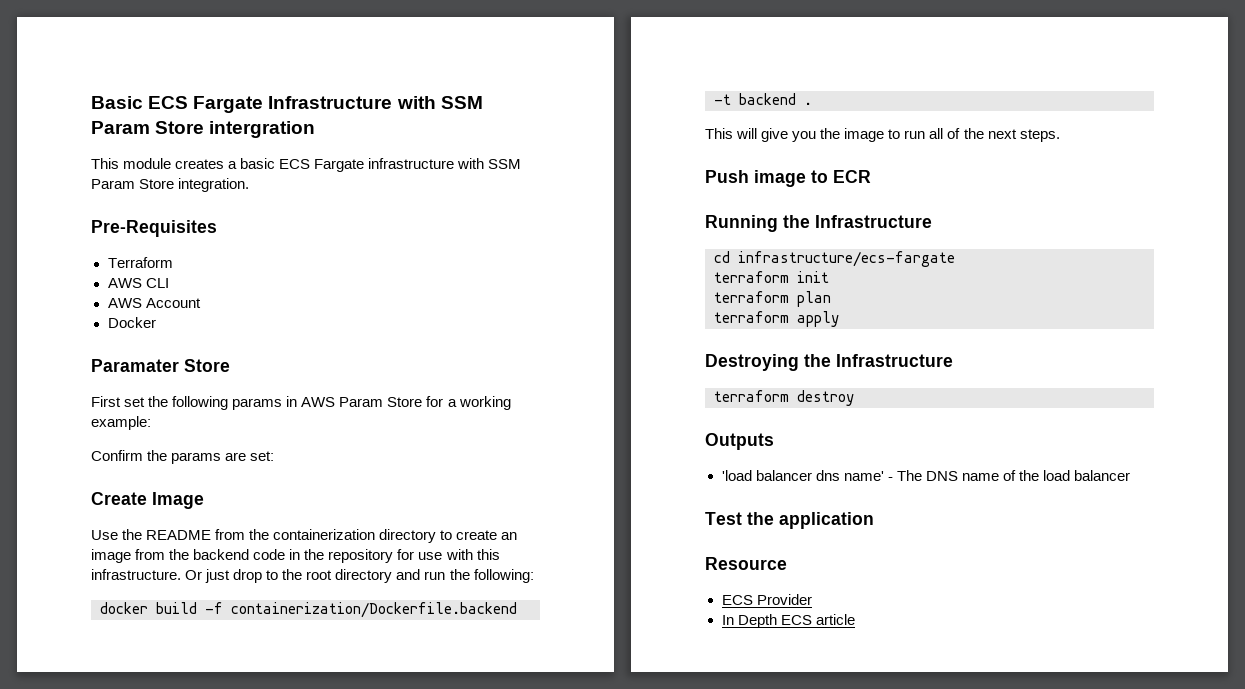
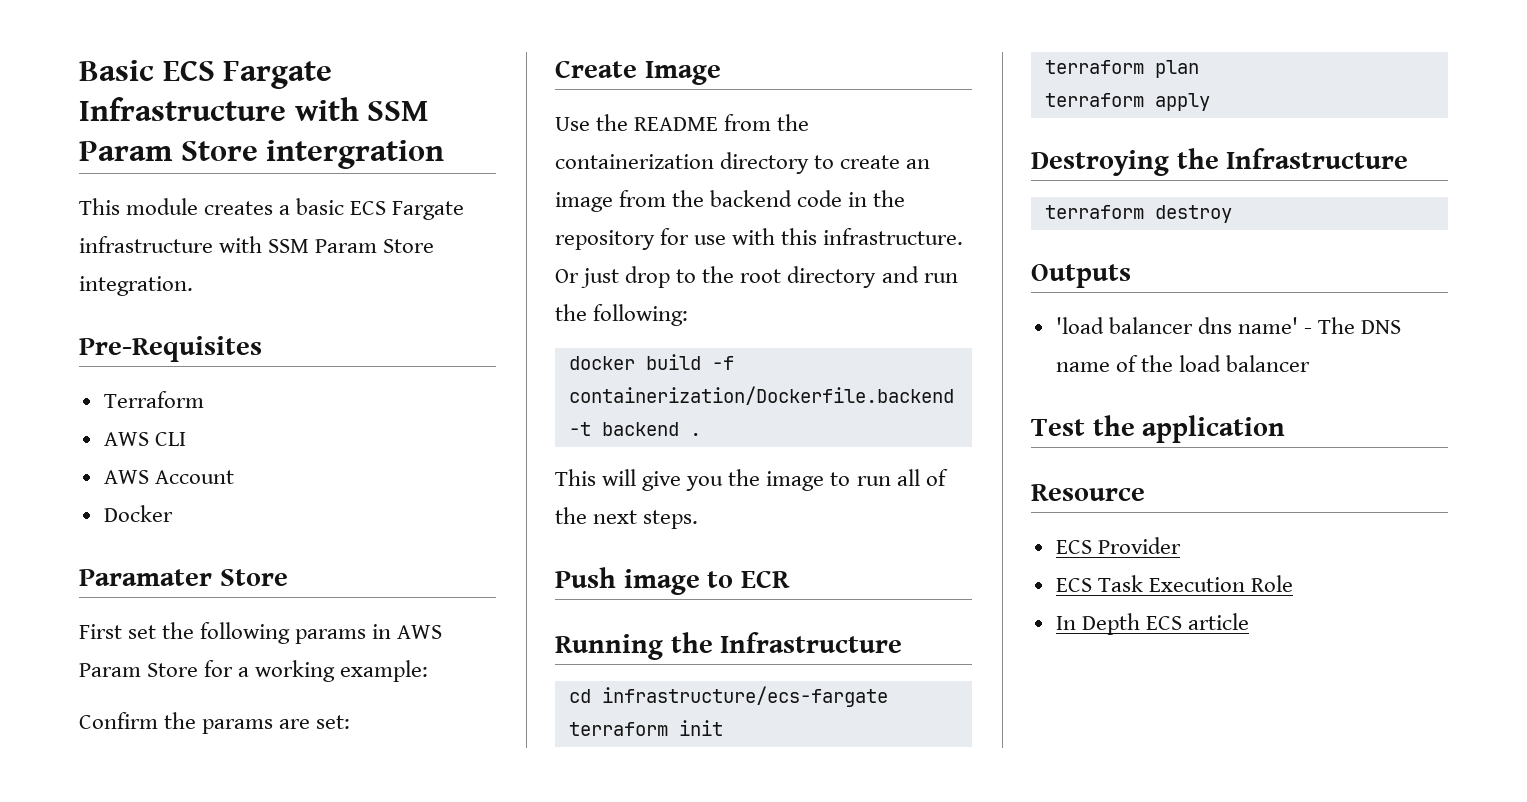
+ ECS Task Execution Role

